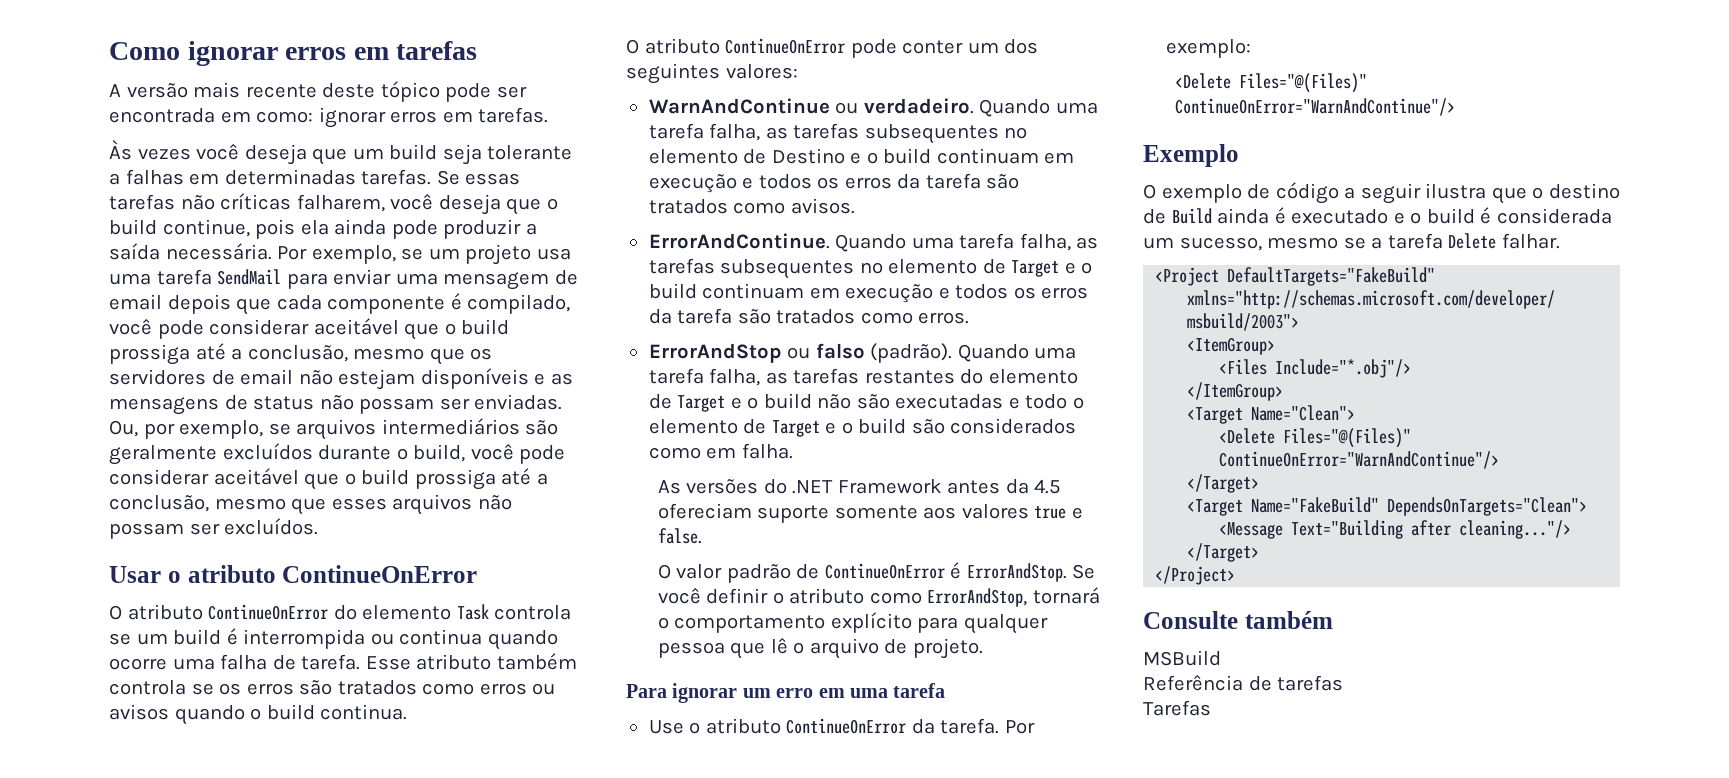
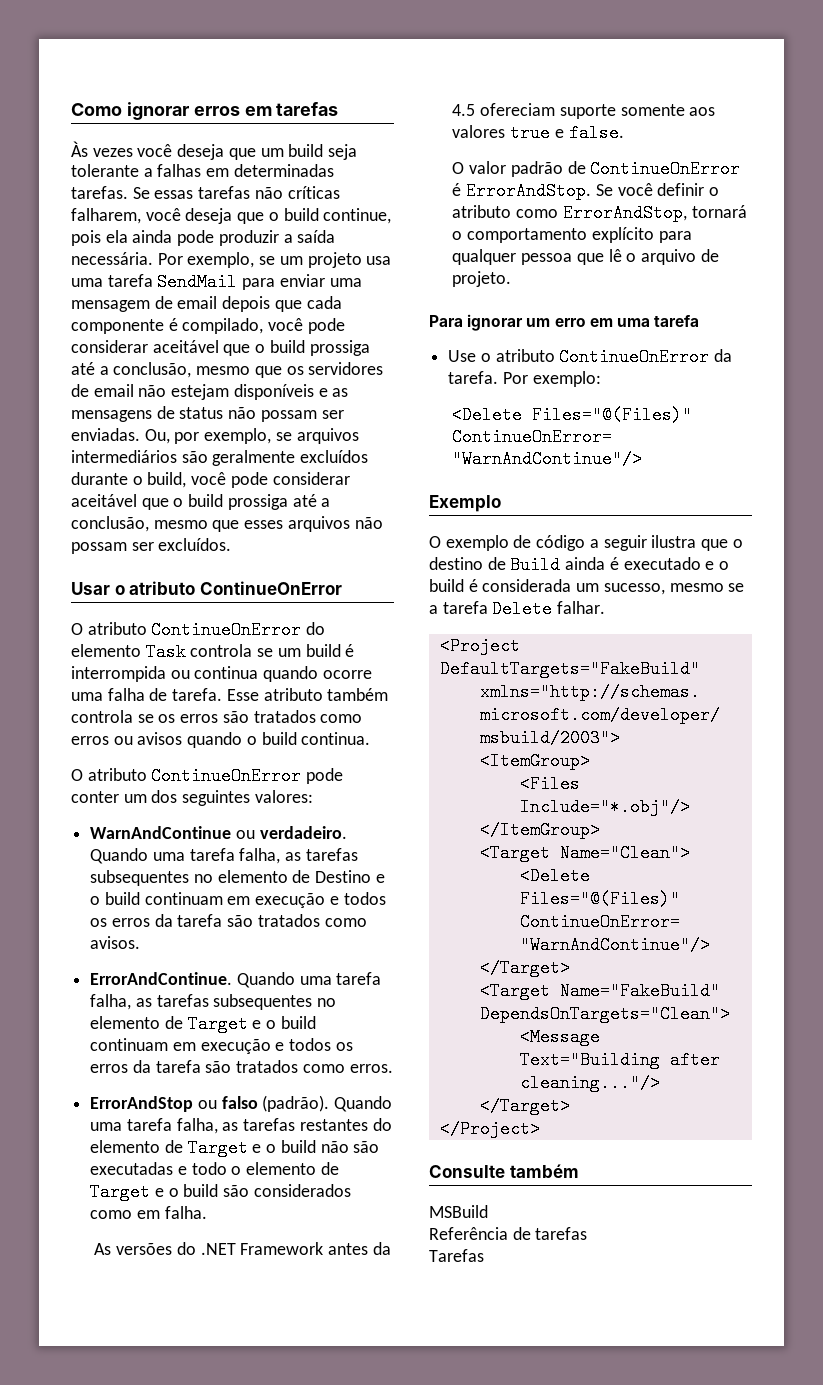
- A versão mais recente deste tópico pode ser encontrada em como: ignorar erros em tarefas.

